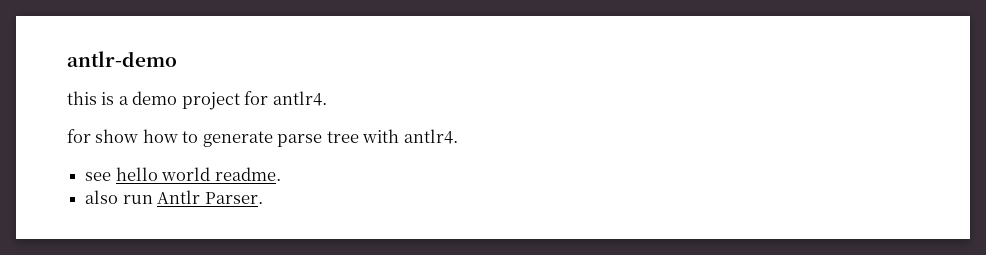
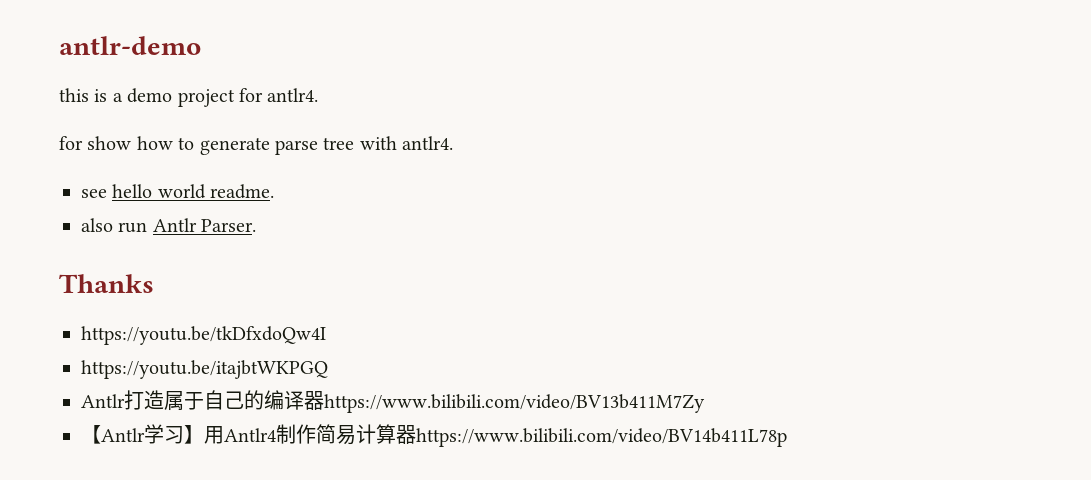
+ Thanks
+ https://youtu.be/tkDfxdoQw4I
+ https://youtu.be/itajbtWKPGQ
+ Antlr打造属于自己的编译器https://www.bilibili.com/video/BV13b411M7Zy
+ 【Antlr学习】用Antlr4制作简易计算器https://www.bilibili.com/video/BV14b411L78p

